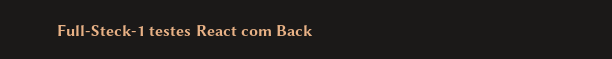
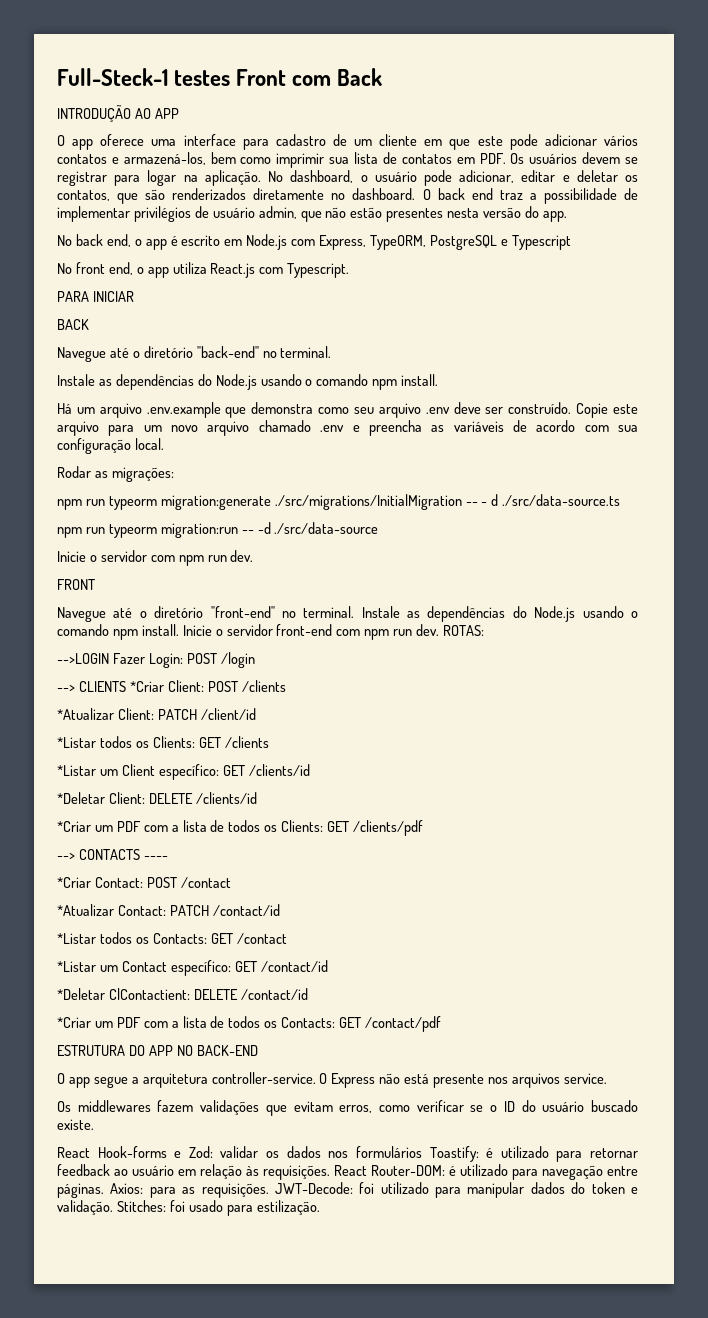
- Full-Steck-1 testes React com Back
+ Full-Steck-1 testes Front com Back
+ INTRODUÇÃO AO APP
+ O app oferece uma interface para cadastro de um cliente em que este pode adicionar vários contatos e armazená-los, bem como imprimir sua lista de contatos em PDF. Os usuários devem se registrar para logar na aplicação. No dashboard, o usuário pode adicionar, editar e deletar os contatos, que são renderizados diretamente no dashboard. O back end traz a possibilidade de implementar privilégios de usuário admin, que não estão presentes nesta versão do app.
+ No back end, o app é escrito em Node.js com Express, TypeORM, PostgreSQL e Typescript
+ No front end, o app utiliza React.js com Typescript.
+ PARA INICIAR
+ BACK
+ Navegue até o diretório "back-end" no terminal.
+ Instale as dependências do Node.js usando o comando npm install.
+ Há um arquivo .env.example que demonstra como seu arquivo .env deve ser construído. Copie este arquivo para um novo arquivo chamado .env e preencha as variáveis de acordo com sua configuração local.
+ Rodar as migrações:
+ npm run typeorm migration:generate ./src/migrations/InitialMigration -- - d ./src/data-source.ts
+ npm run typeorm migration:run -- -d ./src/data-source
+ Inicie o servidor com npm run dev.
+ FRONT
+ Navegue até o diretório "front-end" no terminal. Instale as dependências do Node.js usando o comando npm install. Inicie o servidor front-end com npm run dev. ROTAS:
+ -->LOGIN Fazer Login: POST /login
+ --> CLIENTS *Criar Client: POST /clients
+ *Atualizar Client: PATCH /client/id
+ *Listar todos os Clients: GET /clients
+ *Listar um Client específico: GET /clients/id
+ *Deletar Client: DELETE /clients/id
+ *Criar um PDF com a lista de todos os Clients: GET /clients/pdf
+ --> CONTACTS ----
+ *Criar Contact: POST /contact
+ *Atualizar Contact: PATCH /contact/id
+ *Listar todos os Contacts: GET /contact
+ *Listar um Contact específico: GET /contact/id
+ *Deletar ClContactient: DELETE /contact/id
+ *Criar um PDF com a lista de todos os Contacts: GET /contact/pdf
+ ESTRUTURA DO APP NO BACK-END
+ O app segue a arquitetura controller-service. O Express não está presente nos arquivos service.
+ Os middlewares fazem validações que evitam erros, como verificar se o ID do usuário buscado existe.
+ React Hook-forms e Zod: validar os dados nos formulários Toastify: é utilizado para retornar feedback ao usuário em relação às requisições. React Router-DOM: é utilizado para navegação entre páginas. Axios: para as requisições. JWT-Decode: foi utilizado para manipular dados do token e validação. Stitches: foi usado para estilização.

